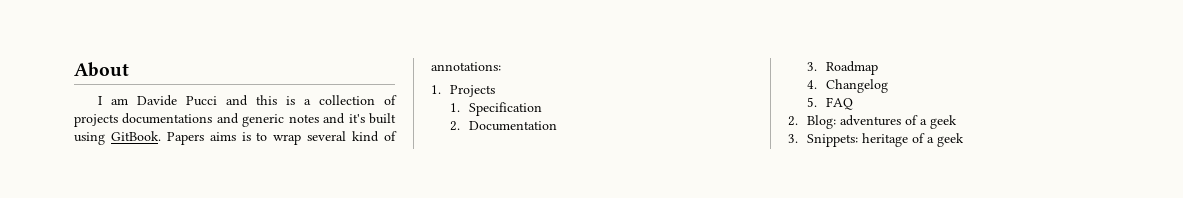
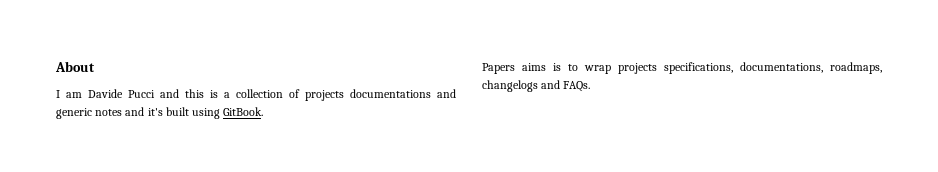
- I am Davide Pucci and this is a collection of projects documentations and generic notes and it's built using GitBook. Papers aims is to wrap several kind of annotations:
- 1. Projects
- 1. Specification
- 2. Documentation
- 3. Roadmap
- 4. Changelog
- 5. FAQ
- 2. Blog: adventures of a geek
- 3. Snippets: heritage of a geek
+ I am Davide Pucci and this is a collection of projects documentations and generic notes and it's built using GitBook.
+ Papers aims is to wrap projects specifications, documentations, roadmaps, changelogs and FAQs.

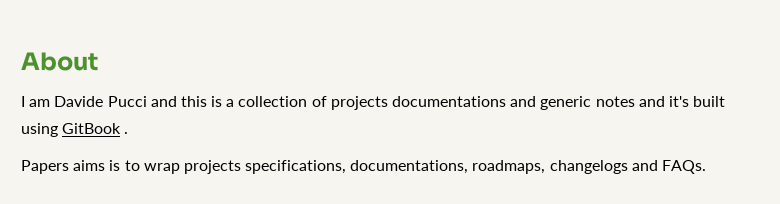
- I am Davide Pucci and this is a collection of projects documentations and generic notes and it's built using GitBook.
+ I am Davide Pucci and this is a collection of projects documentations and generic notes and it's built using GitBook .

